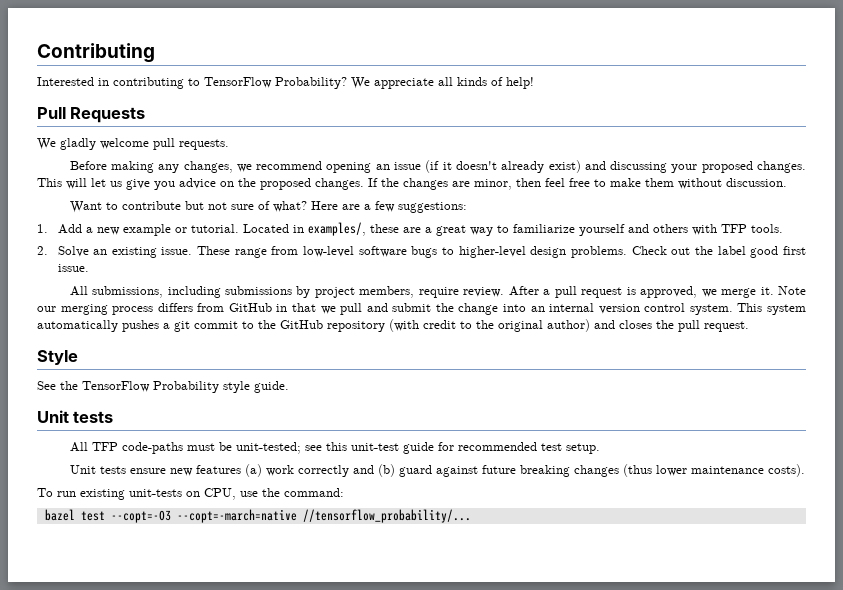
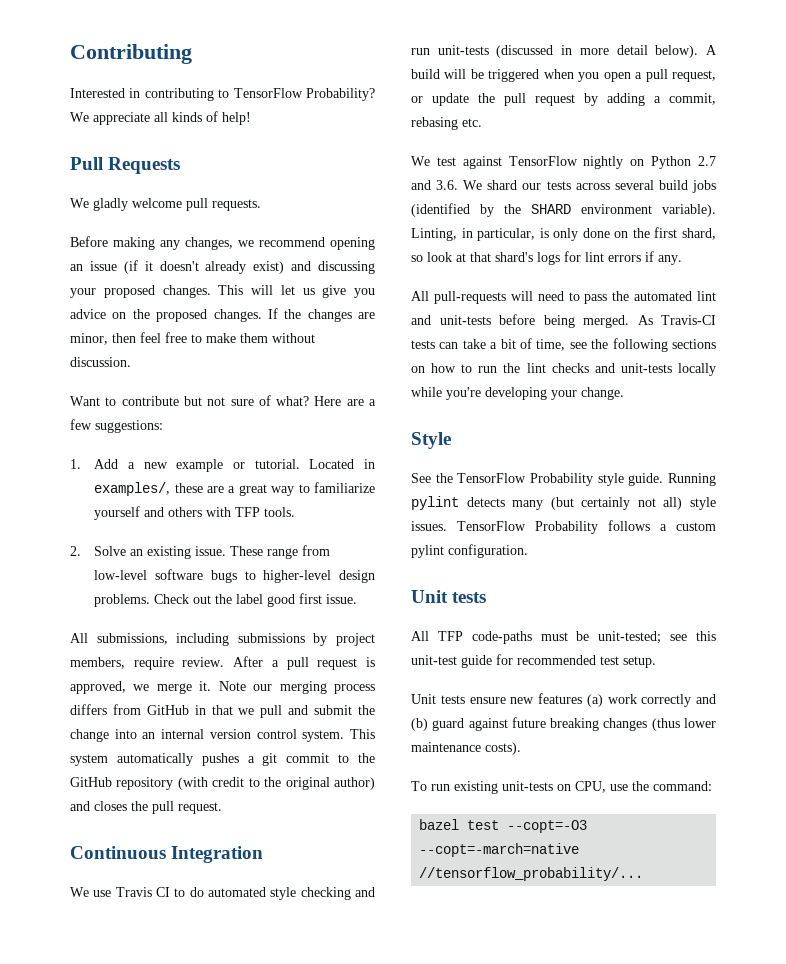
+ Continuous Integration
+ We use Travis CI to do automated style checking and run unit-tests (discussed in more detail below). A build will be triggered when you open a pull request, or update the pull request by adding a commit, rebasing etc.
+ We test against TensorFlow nightly on Python 2.7 and 3.6. We shard our tests across several build jobs (identified by the SHARD environment variable). Linting, in particular, is only done on the first shard, so look at that shard's logs for lint errors if any.
+ All pull-requests will need to pass the automated lint and unit-tests before being merged. As Travis-CI tests can take a bit of time, see the following sections on how to run the lint checks and unit-tests locally while you're developing your change.
+ Running pylint detects many (but certainly not all) style issues. TensorFlow Probability follows a custom pylint configuration.

